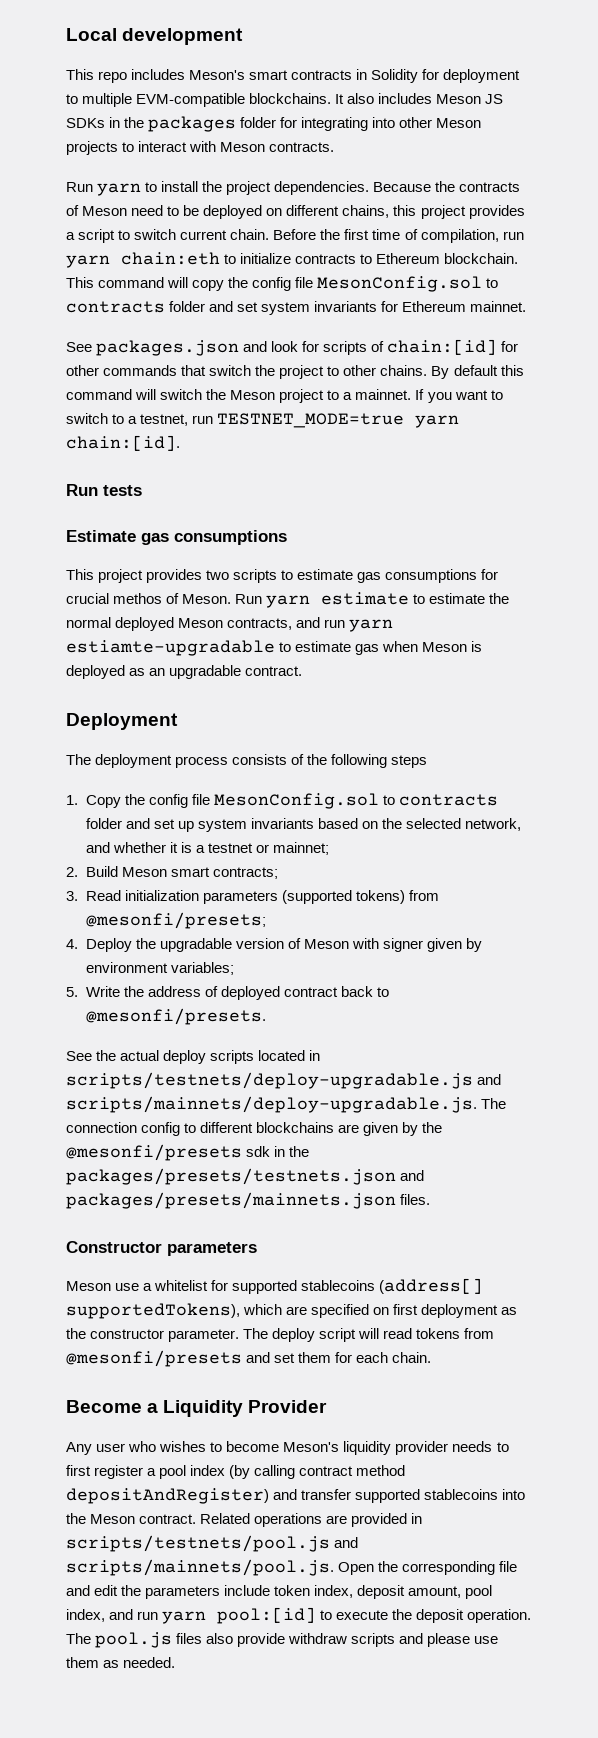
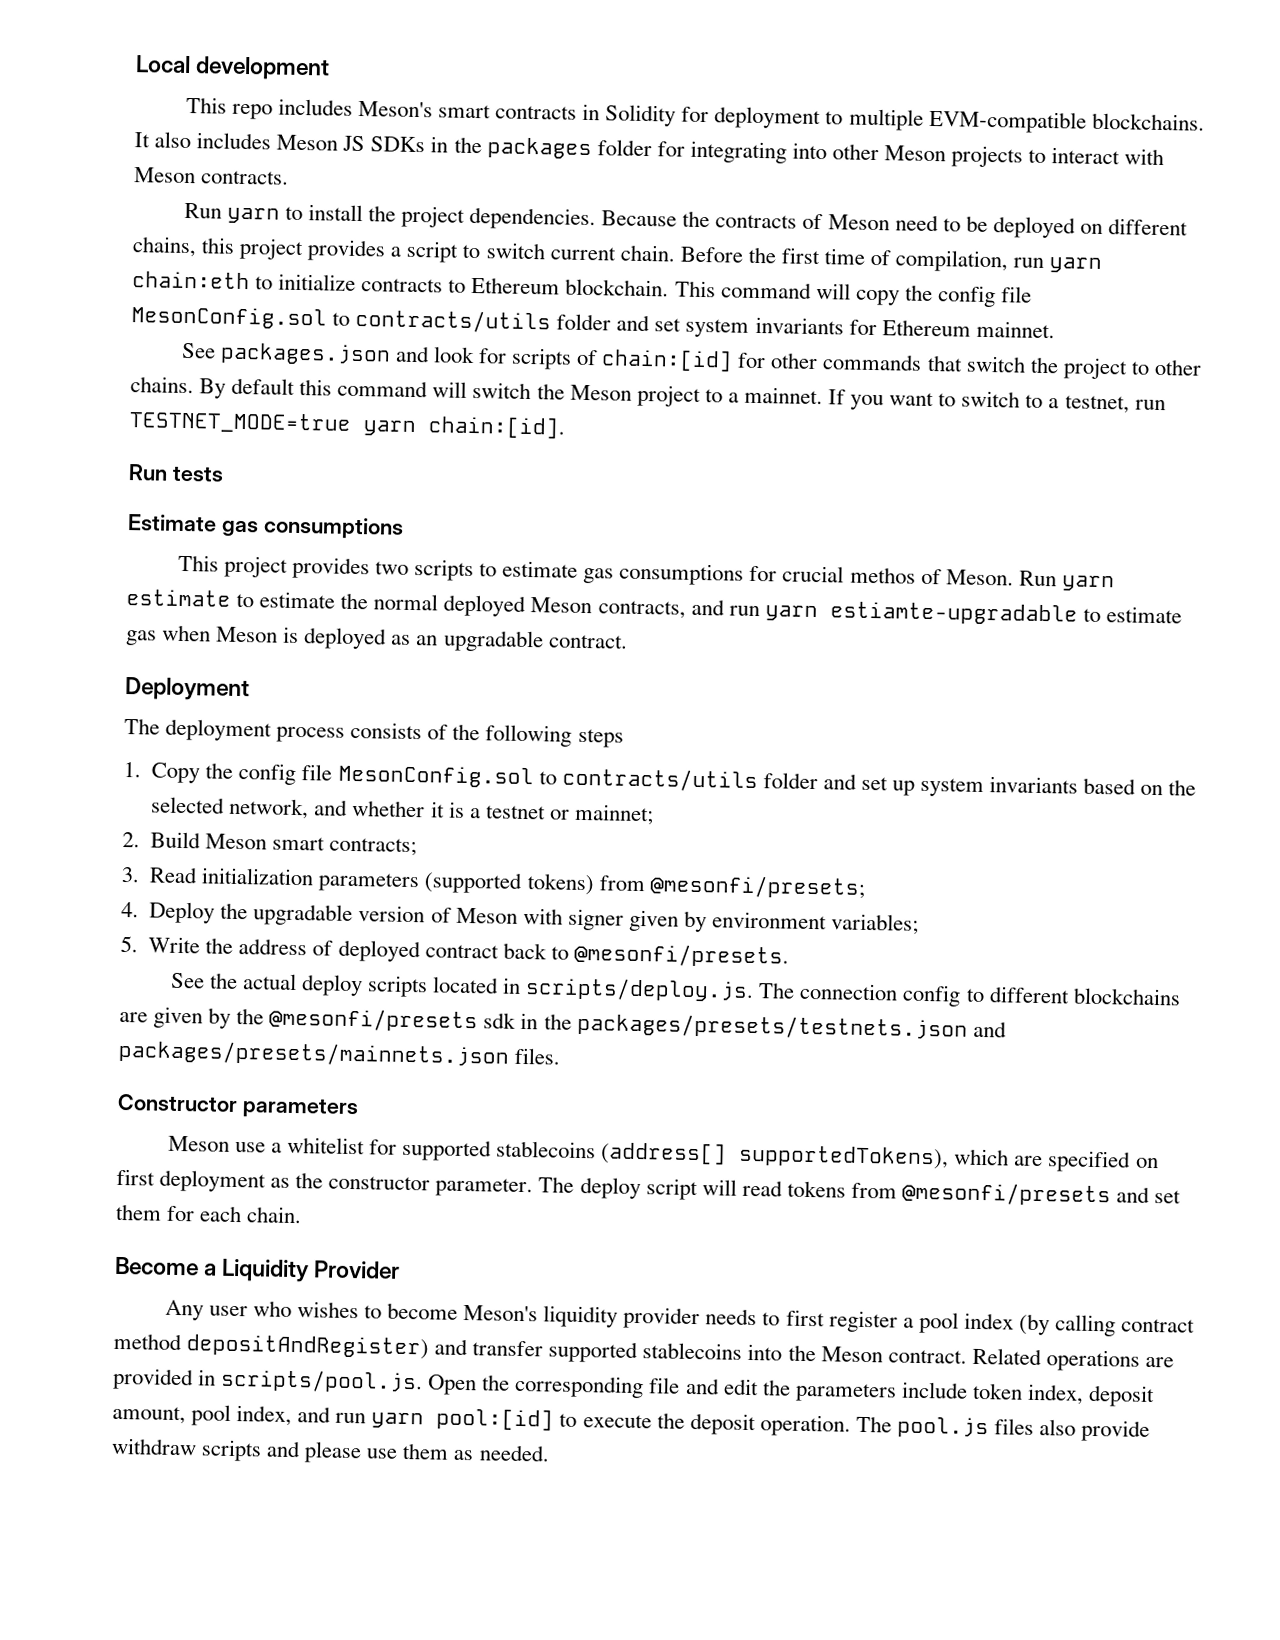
- This command will copy the config file MesonConfig.sol to contracts folder and set system invariants for Ethereum mainnet.
+ This command will copy the config file MesonConfig.sol to contracts/utils folder and set system invariants for Ethereum mainnet.
- 1. Copy the config file MesonConfig.sol to contracts folder and set up system invariants based on the selected network, and whether it is a testnet or mainnet;
+ 1. Copy the config file MesonConfig.sol to contracts/utils folder and set up system invariants based on the selected network, and whether it is a testnet or mainnet;
- See the actual deploy scripts located in scripts/testnets/deploy-upgradable.js and scripts/mainnets/deploy-upgradable.js. The connection config to different blockchains are given by the @mesonfi/presets sdk in the packages/presets/testnets.json and packages/presets/mainnets.json files.
+ See the actual deploy scripts located in scripts/deploy.js. The connection config to different blockchains are given by the @mesonfi/presets sdk in the packages/presets/testnets.json and packages/presets/mainnets.json files.
- Related operations are provided in scripts/testnets/pool.js and scripts/mainnets/pool.js. Open the corresponding file and edit the parameters include token index, deposit amount, pool index, and run yarn pool:[id] to execute the deposit operation.
+ Related operations are provided in scripts/pool.js. Open the corresponding file and edit the parameters include token index, deposit amount, pool index, and run yarn pool:[id] to execute the deposit operation.

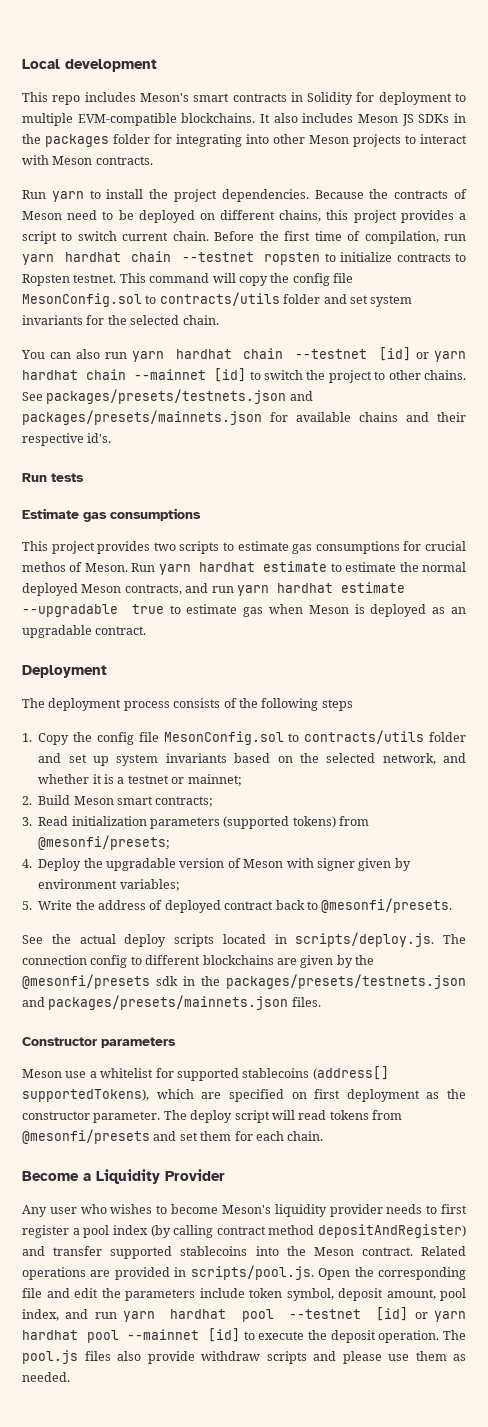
- Before the first time of compilation, run yarn chain:eth to initialize contracts to Ethereum blockchain.
+ Before the first time of compilation, run yarn hardhat chain --testnet ropsten to initialize contracts to Ropsten testnet.
- This command will copy the config file MesonConfig.sol to contracts/utils folder and set system invariants for Ethereum mainnet.
- See packages.json and look for scripts of chain:[id] for other commands that switch the project to other chains.
+ This command will copy the config file MesonConfig.sol to contracts/utils folder and set system invariants for the selected chain.
+ You can also run yarn hardhat chain --testnet [id] or yarn hardhat chain --mainnet [id] to switch the project to other chains.
- By default this command will switch the Meson project to a mainnet. If you want to switch to a testnet, run TESTNET_MODE=true yarn chain:[id].
+ See packages/presets/testnets.json and packages/presets/mainnets.json for available chains and their respective id's.
- Run yarn estimate to estimate the normal deployed Meson contracts, and run yarn estiamte-upgradable to estimate gas when Meson is deployed as an upgradable contract.
+ Run yarn hardhat estimate to estimate the normal deployed Meson contracts, and run yarn hardhat estimate --upgradable true to estimate gas when Meson is deployed as an upgradable contract.
- Related operations are provided in scripts/pool.js. Open the corresponding file and edit the parameters include token index, deposit amount, pool index, and run yarn pool:[id] to execute the deposit operation.
+ Related operations are provided in scripts/pool.js. Open the corresponding file and edit the parameters include token symbol, deposit amount, pool index, and run yarn hardhat pool --testnet [id] or yarn hardhat pool --mainnet [id] to execute the deposit operation.

